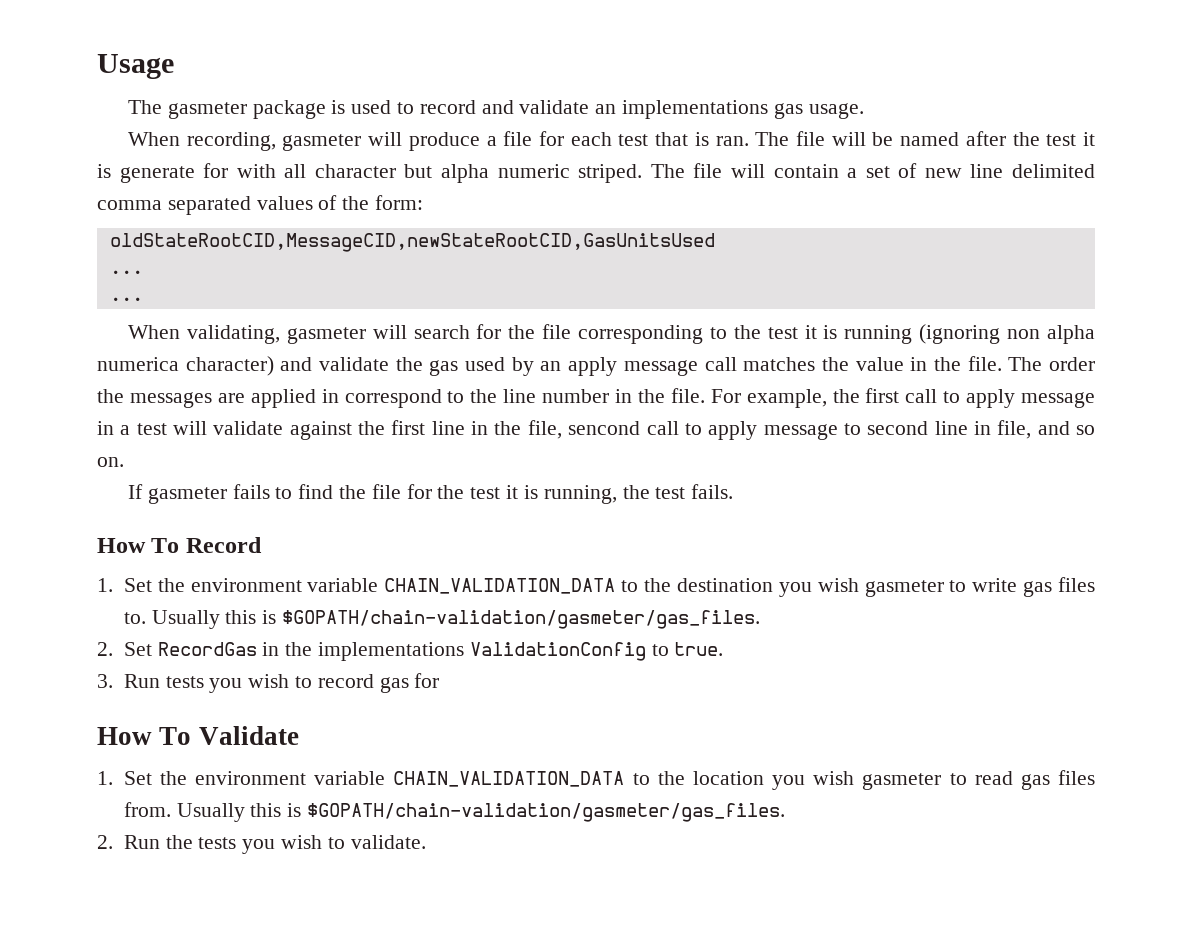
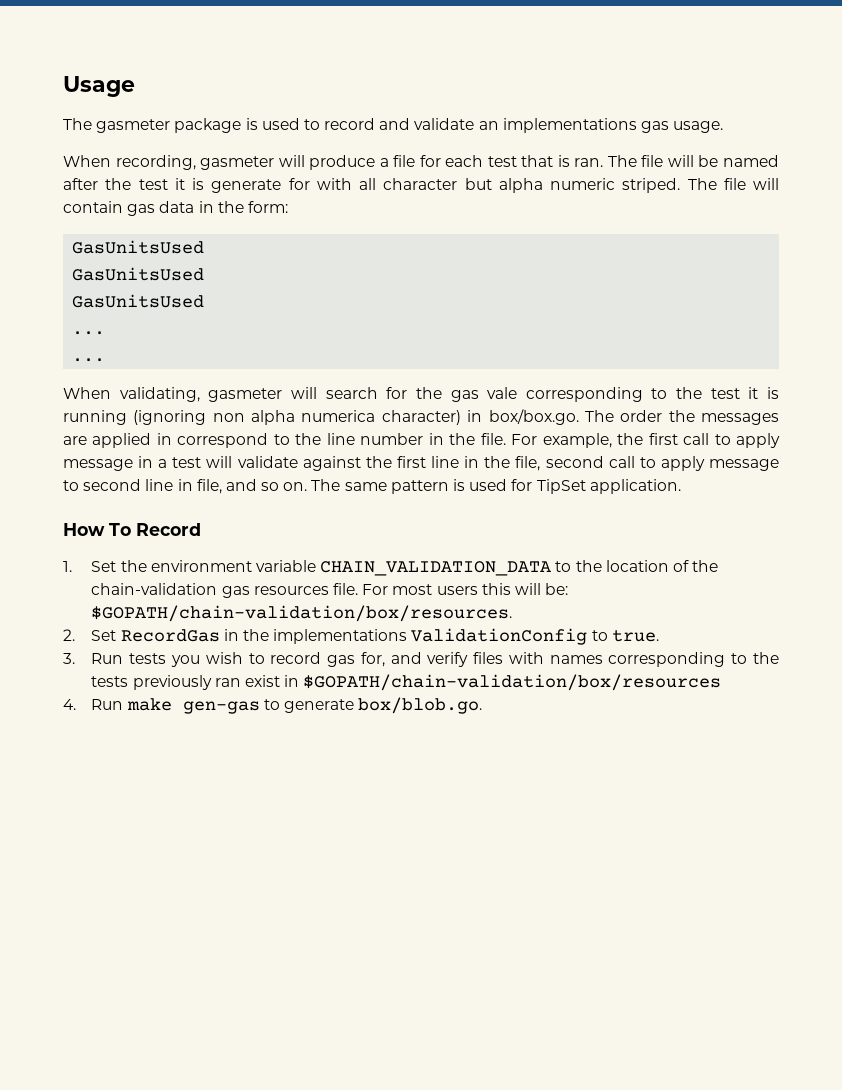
- The file will contain a set of new line delimited comma separated values of the form:
- oldStateRootCID,MessageCID,newStateRootCID,GasUnitsUsed
+ The file will contain gas data in the form:
+ GasUnitsUsed
+ GasUnitsUsed
+ GasUnitsUsed
- When validating, gasmeter will search for the file corresponding to the test it is running (ignoring non alpha numerica character) and validate the gas used by an apply message call matches the value in the file. The order the messages are applied in correspond to the line number in the file.
+ When validating, gasmeter will search for the gas vale corresponding to the test it is running (ignoring non alpha numerica character) in box/box.go. The order the messages are applied in correspond to the line number in the file.
- For example, the first call to apply message in a test will validate against the first line in the file, sencond call to apply message to second line in file, and so on.
- If gasmeter fails to find the file for the test it is running, the test fails.
+ For example, the first call to apply message in a test will validate against the first line in the file, second call to apply message to second line in file, and so on. The same pattern is used for TipSet application.
- 1. Set the environment variable CHAIN_VALIDATION_DATA to the destination you wish gasmeter to write gas files to. Usually this is $GOPATH/chain-validation/gasmeter/gas_files.
+ 1. Set the environment variable CHAIN_VALIDATION_DATA to the location of the chain-validation gas resources file. For most users this will be: $GOPATH/chain-validation/box/resources.
- 3. Run tests you wish to record gas for
- How To Validate
- 1. Set the environment variable CHAIN_VALIDATION_DATA to the location you wish gasmeter to read gas files from. Usually this is $GOPATH/chain-validation/gasmeter/gas_files.
- 2. Run the tests you wish to validate.
+ 3. Run tests you wish to record gas for, and verify files with names corresponding to the tests previously ran exist in $GOPATH/chain-validation/box/resources
+ 4. Run make gen-gas to generate box/blob.go.

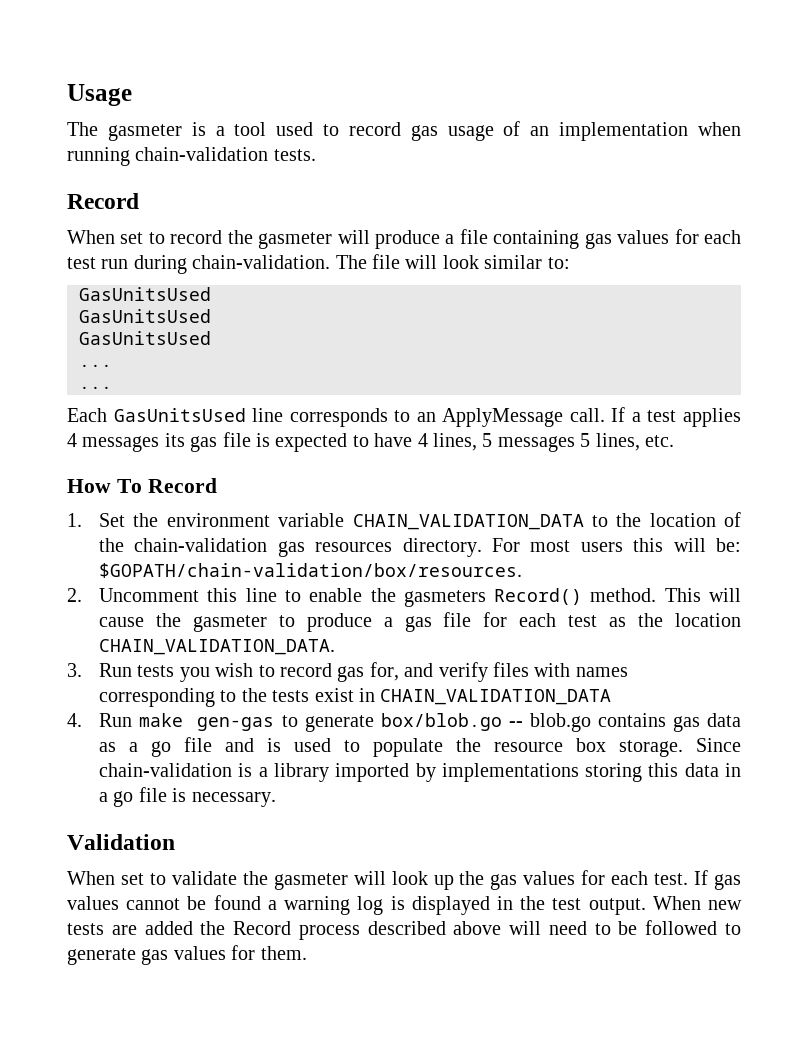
- The gasmeter package is used to record and validate an implementations gas usage.
- When recording, gasmeter will produce a file for each test that is ran. The file will be named after the test it is generate for with all character but alpha numeric striped. The file will contain gas data in the form:
+ The gasmeter is a tool used to record gas usage of an implementation when running chain-validation tests.
+ Record
+ When set to record the gasmeter will produce a file containing gas values for each test run during chain-validation. The file will look similar to:
- When validating, gasmeter will search for the gas vale corresponding to the test it is running (ignoring non alpha numerica character) in box/box.go. The order the messages are applied in correspond to the line number in the file. For example, the first call to apply message in a test will validate against the first line in the file, second call to apply message to second line in file, and so on. The same pattern is used for TipSet application.
+ Each GasUnitsUsed line corresponds to an ApplyMessage call. If a test applies 4 messages its gas file is expected to have 4 lines, 5 messages 5 lines, etc.
- 1. Set the environment variable CHAIN_VALIDATION_DATA to the location of the chain-validation gas resources file.
+ 1. Set the environment variable CHAIN_VALIDATION_DATA to the location of the chain-validation gas resources directory.
- 2. Set RecordGas in the implementations ValidationConfig to true.
+ 2. Uncomment this line to enable the gasmeters Record() method. This will cause the gasmeter to produce a gas file for each test as the location CHAIN_VALIDATION_DATA.
- 3. Run tests you wish to record gas for, and verify files with names corresponding to the tests previously ran exist in $GOPATH/chain-validation/box/resources
+ 3. Run tests you wish to record gas for, and verify files with names corresponding to the tests exist in CHAIN_VALIDATION_DATA
- 4. Run make gen-gas to generate box/blob.go.
+ 4. Run make gen-gas to generate box/blob.go -- blob.go contains gas data as a go file and is used to populate the resource box storage. Since chain-validation is a library imported by implementations storing this data in a go file is necessary.
+ Validation
+ When set to validate the gasmeter will look up the gas values for each test. If gas values cannot be found a warning log is displayed in the test output. When new tests are added the Record process described above will need to be followed to generate gas values for them.

